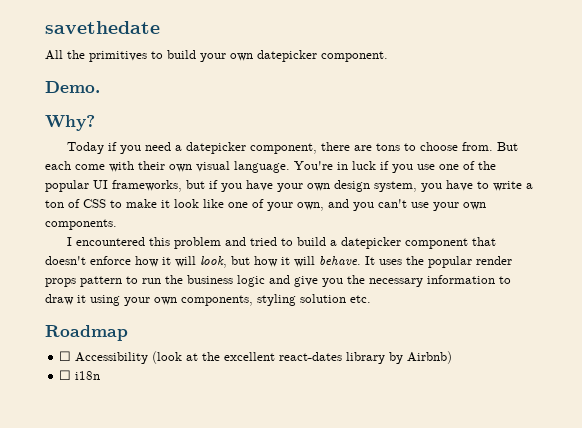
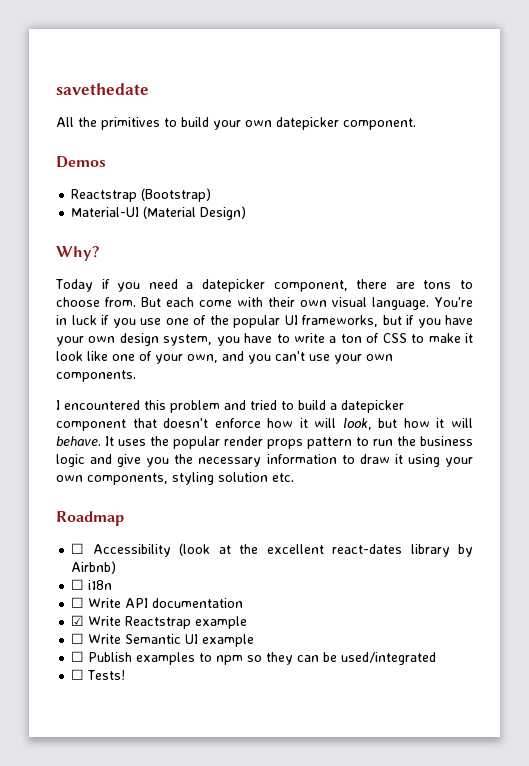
- Demo.
+ Demos
+ Reactstrap (Bootstrap)
+ Material-UI (Material Design)
+ ☐ Write API documentation
+ ☑ Write Reactstrap example
+ ☐ Write Semantic UI example
+ ☐ Publish examples to npm so they can be used/integrated
+ ☐ Tests!

